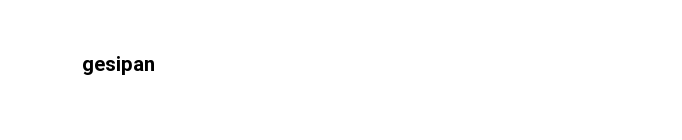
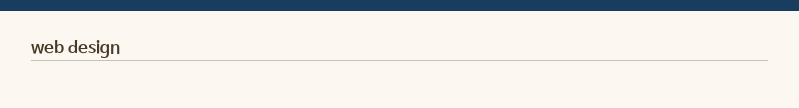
- gesipan
+ web design

